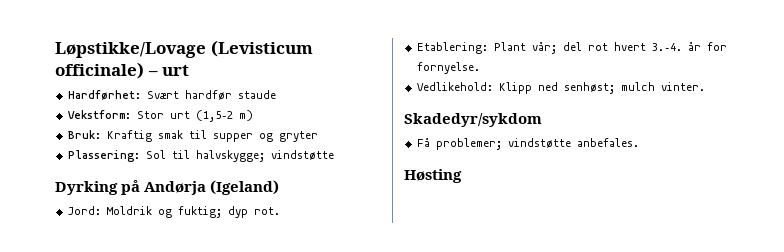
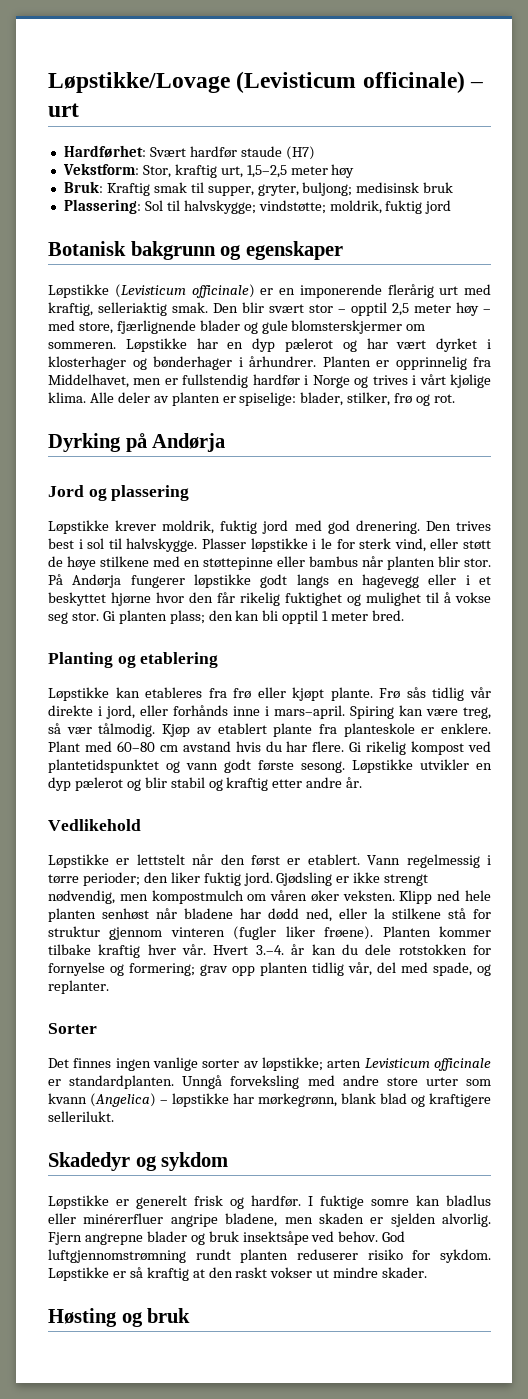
- Hardførhet: Svært hardfør staude
+ Hardførhet: Svært hardfør staude (H7)
- Vekstform: Stor urt (1,5–2 m)
+ Vekstform: Stor, kraftig urt, 1,5–2,5 meter høy
- Bruk: Kraftig smak til supper og gryter
+ Bruk: Kraftig smak til supper, gryter, buljong; medisinsk bruk
- Plassering: Sol til halvskygge; vindstøtte
- Dyrking på Andørja (Igeland)
- Jord: Moldrik og fuktig; dyp rot.
- Etablering: Plant vår; del rot hvert 3.–4. år for fornyelse.
- Vedlikehold: Klipp ned senhøst; mulch vinter.
- Skadedyr/sykdom
- Få problemer; vindstøtte anbefales.
+ Plassering: Sol til halvskygge; vindstøtte; moldrik, fuktig jord
+ Botanisk bakgrunn og egenskaper
+ Løpstikke (Levisticum officinale) er en imponerende flerårig urt med kraftig, selleriaktig smak. Den blir svært stor – opptil 2,5 meter høy – med store, fjærlignende blader og gule blomsterskjermer om sommeren. Løpstikke har en dyp pælerot og har vært dyrket i klosterhager og bønderhager i århundrer. Planten er opprinnelig fra Middelhavet, men er fullstendig hardfør i Norge og trives i vårt kjølige klima. Alle deler av planten er spiselige: blader, stilker, frø og rot.
+ Dyrking på Andørja
+ Jord og plassering
+ Løpstikke krever moldrik, fuktig jord med god drenering. Den trives best i sol til halvskygge. Plasser løpstikke i le for sterk vind, eller støtt de høye stilkene med en støttepinne eller bambus når planten blir stor. På Andørja fungerer løpstikke godt langs en hagevegg eller i et beskyttet hjørne hvor den får rikelig fuktighet og mulighet til å vokse seg stor. Gi planten plass; den kan bli opptil 1 meter bred.
+ Planting og etablering
+ Løpstikke kan etableres fra frø eller kjøpt plante. Frø sås tidlig vår direkte i jord, eller forhånds inne i mars–april. Spiring kan være treg, så vær tålmodig. Kjøp av etablert plante fra planteskole er enklere. Plant med 60–80 cm avstand hvis du har flere. Gi rikelig kompost ved plantetidspunktet og vann godt første sesong. Løpstikke utvikler en dyp pælerot og blir stabil og kraftig etter andre år.
+ Vedlikehold
+ Løpstikke er lettstelt når den først er etablert. Vann regelmessig i tørre perioder; den liker fuktig jord. Gjødsling er ikke strengt nødvendig, men kompostmulch om våren øker veksten. Klipp ned hele planten senhøst når bladene har dødd ned, eller la stilkene stå for struktur gjennom vinteren (fugler liker frøene). Planten kommer tilbake kraftig hver vår. Hvert 3.–4. år kan du dele rotstokken for fornyelse og formering; grav opp planten tidlig vår, del med spade, og replanter.
+ Sorter
+ Det finnes ingen vanlige sorter av løpstikke; arten Levisticum officinale er standardplanten. Unngå forveksling med andre store urter som kvann (Angelica) – løpstikke har mørkegrønn, blank blad og kraftigere sellerilukt.
+ Skadedyr og sykdom
+ Løpstikke er generelt frisk og hardfør. I fuktige somre kan bladlus eller minérerfluer angripe bladene, men skaden er sjelden alvorlig. Fjern angrepne blader og bruk insektsåpe ved behov. God luftgjennomstrømning rundt planten reduserer risiko for sykdom. Løpstikke er så kraftig at den raskt vokser ut mindre skader.
- Høsting
+ Høsting og bruk

